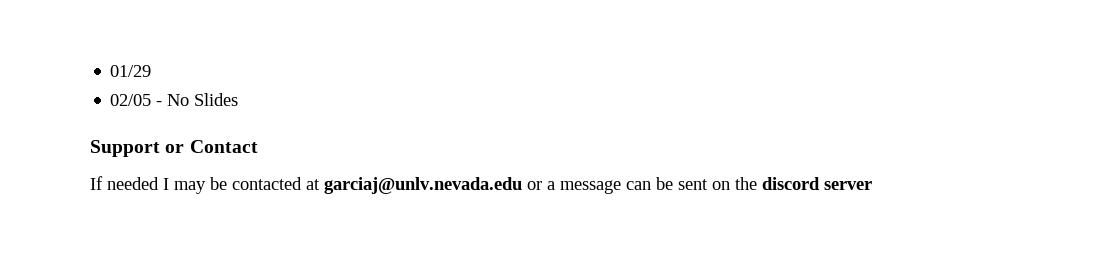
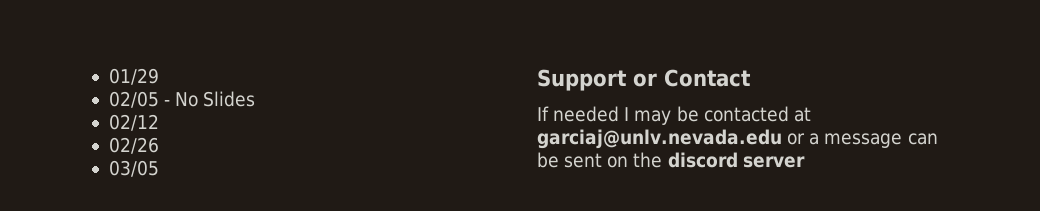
+ 02/12
+ 02/26
+ 03/05

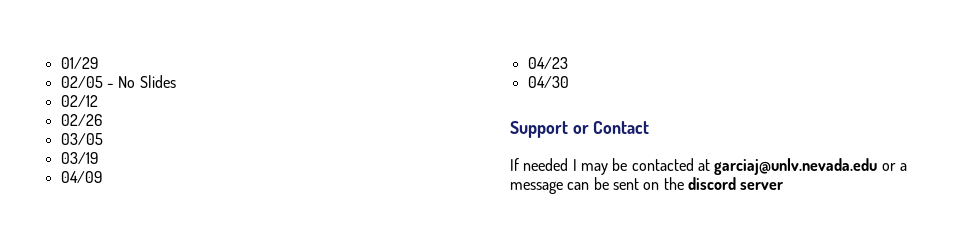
+ 03/19
+ 04/09
+ 04/23
+ 04/30

